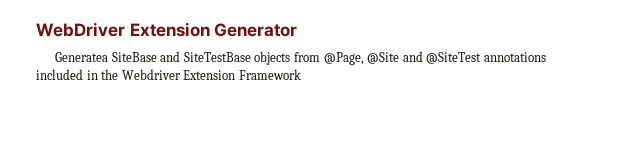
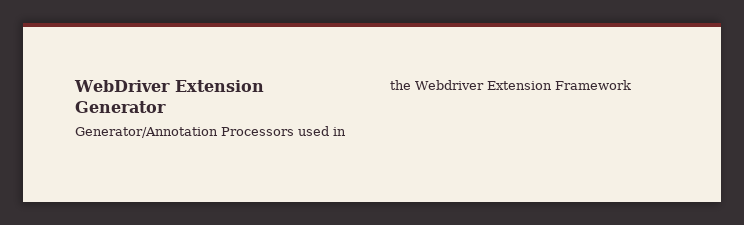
- Generatea SiteBase and SiteTestBase objects from @Page, @Site and @SiteTest annotations included in the Webdriver Extension Framework
+ Generator/Annotation Processors used in the Webdriver Extension Framework

